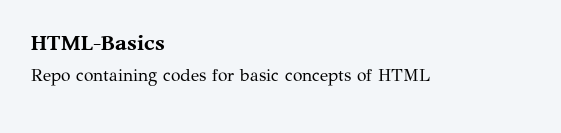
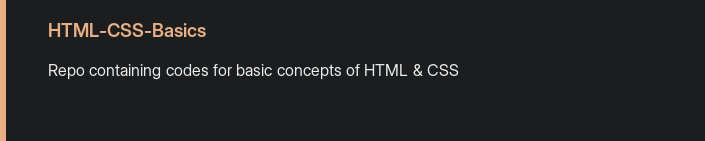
- HTML-Basics
+ HTML-CSS-Basics
- Repo containing codes for basic concepts of HTML
+ Repo containing codes for basic concepts of HTML & CSS

